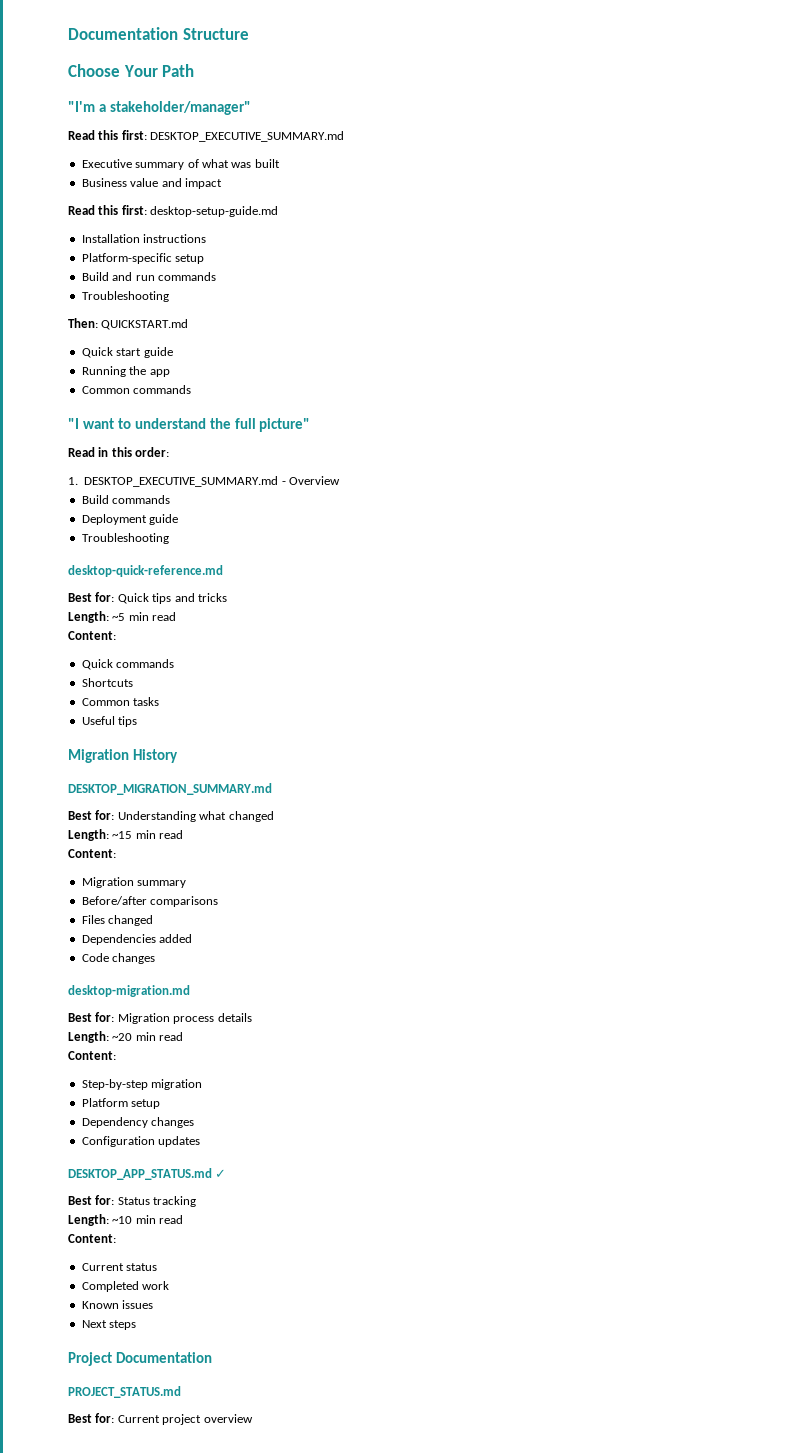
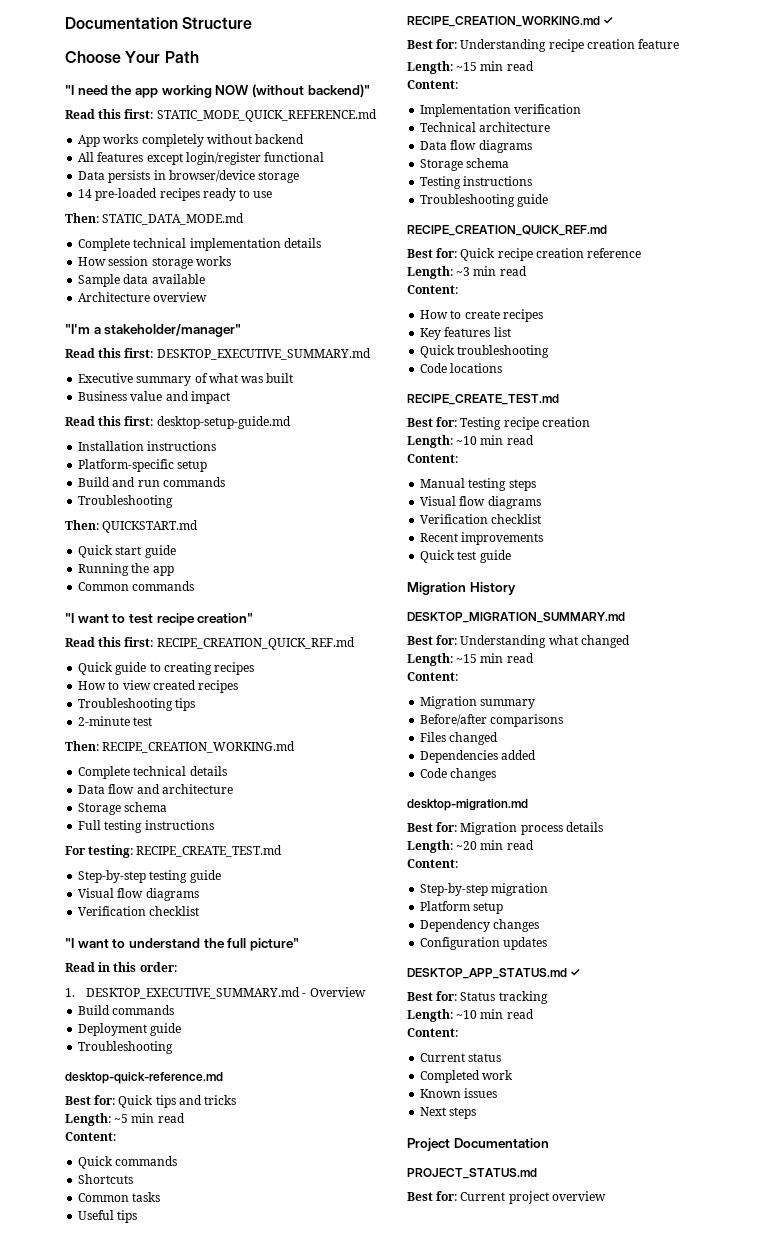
+ "I need the app working NOW (without backend)"
+ Read this first: STATIC_MODE_QUICK_REFERENCE.md
+ App works completely without backend
+ All features except login/register functional
+ Data persists in browser/device storage
+ 14 pre-loaded recipes ready to use
+ Then: STATIC_DATA_MODE.md
+ Complete technical implementation details
+ How session storage works
+ Sample data available
+ Architecture overview
+ "I want to test recipe creation"
+ Read this first: RECIPE_CREATION_QUICK_REF.md
+ Quick guide to creating recipes
+ How to view created recipes
+ Troubleshooting tips
+ 2-minute test
+ Then: RECIPE_CREATION_WORKING.md
+ Complete technical details
+ Data flow and architecture
+ Storage schema
+ Full testing instructions
+ For testing: RECIPE_CREATE_TEST.md
+ Step-by-step testing guide
+ Visual flow diagrams
+ Verification checklist
+ RECIPE_CREATION_WORKING.md ✓
+ Best for: Understanding recipe creation feature
+ Length: ~15 min read
+ Content:
+ Implementation verification
+ Technical architecture
+ Data flow diagrams
+ Storage schema
+ Testing instructions
+ Troubleshooting guide
+ RECIPE_CREATION_QUICK_REF.md
+ Best for: Quick recipe creation reference
+ Length: ~3 min read
+ Content:
+ How to create recipes
+ Key features list
+ Quick troubleshooting
+ Code locations
+ RECIPE_CREATE_TEST.md
+ Best for: Testing recipe creation
+ Length: ~10 min read
+ Content:
+ Manual testing steps
+ Visual flow diagrams
+ Verification checklist
+ Recent improvements
+ Quick test guide

